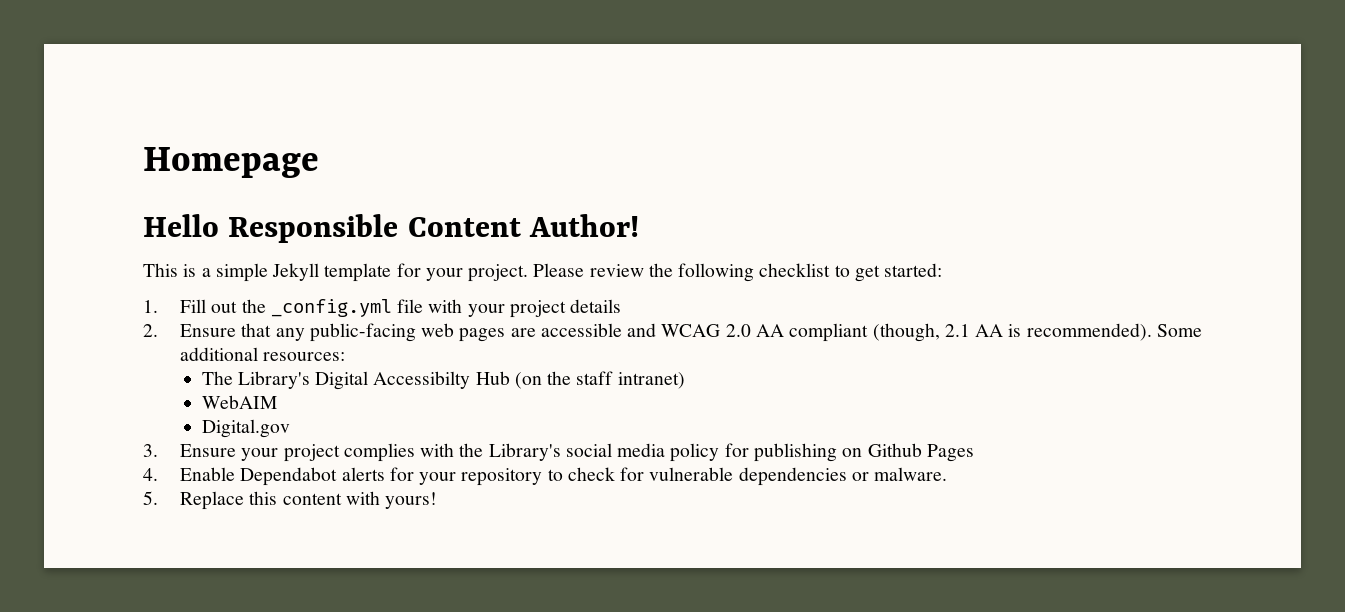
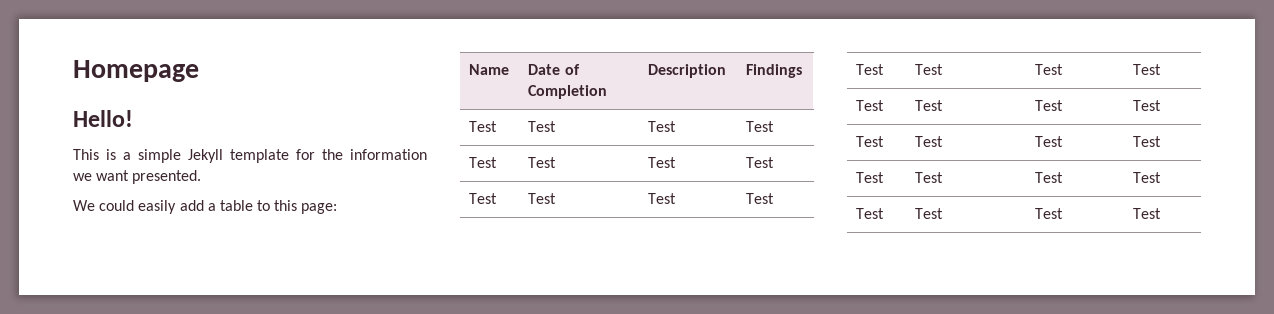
- Hello Responsible Content Author!
+ Hello!
- This is a simple Jekyll template for your project. Please review the following checklist to get started:
- 1. Fill out the _config.yml file with your project details
- 2. Ensure that any public-facing web pages are accessible and WCAG 2.0 AA compliant (though, 2.1 AA is recommended). Some additional resources:
- The Library's Digital Accessibilty Hub (on the staff intranet)
- WebAIM
- Digital.gov
- 3. Ensure your project complies with the Library's social media policy for publishing on Github Pages
- 4. Enable Dependabot alerts for your repository to check for vulnerable dependencies or malware.
- 5. Replace this content with yours!
+ This is a simple Jekyll template for the information we want presented.
+ We could easily add a table to this page:
+ Name | Date of Completion | Description | Findings
+ Test | Test | Test | Test
+ Test | Test | Test | Test
+ Test | Test | Test | Test
+ Test | Test | Test | Test
+ Test | Test | Test | Test
+ Test | Test | Test | Test
+ Test | Test | Test | Test
+ Test | Test | Test | Test

